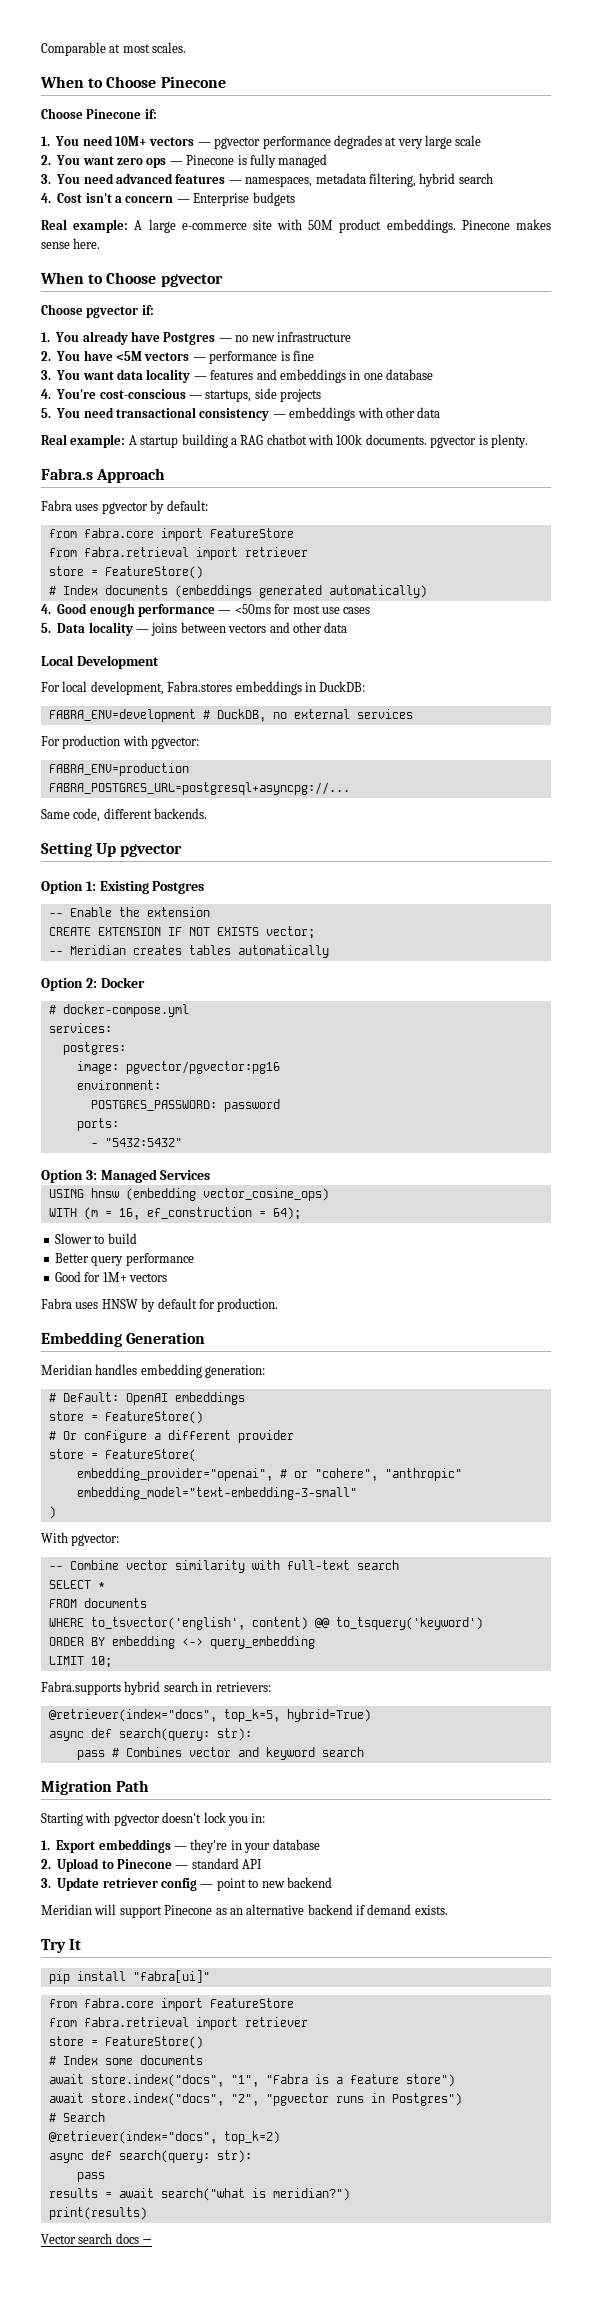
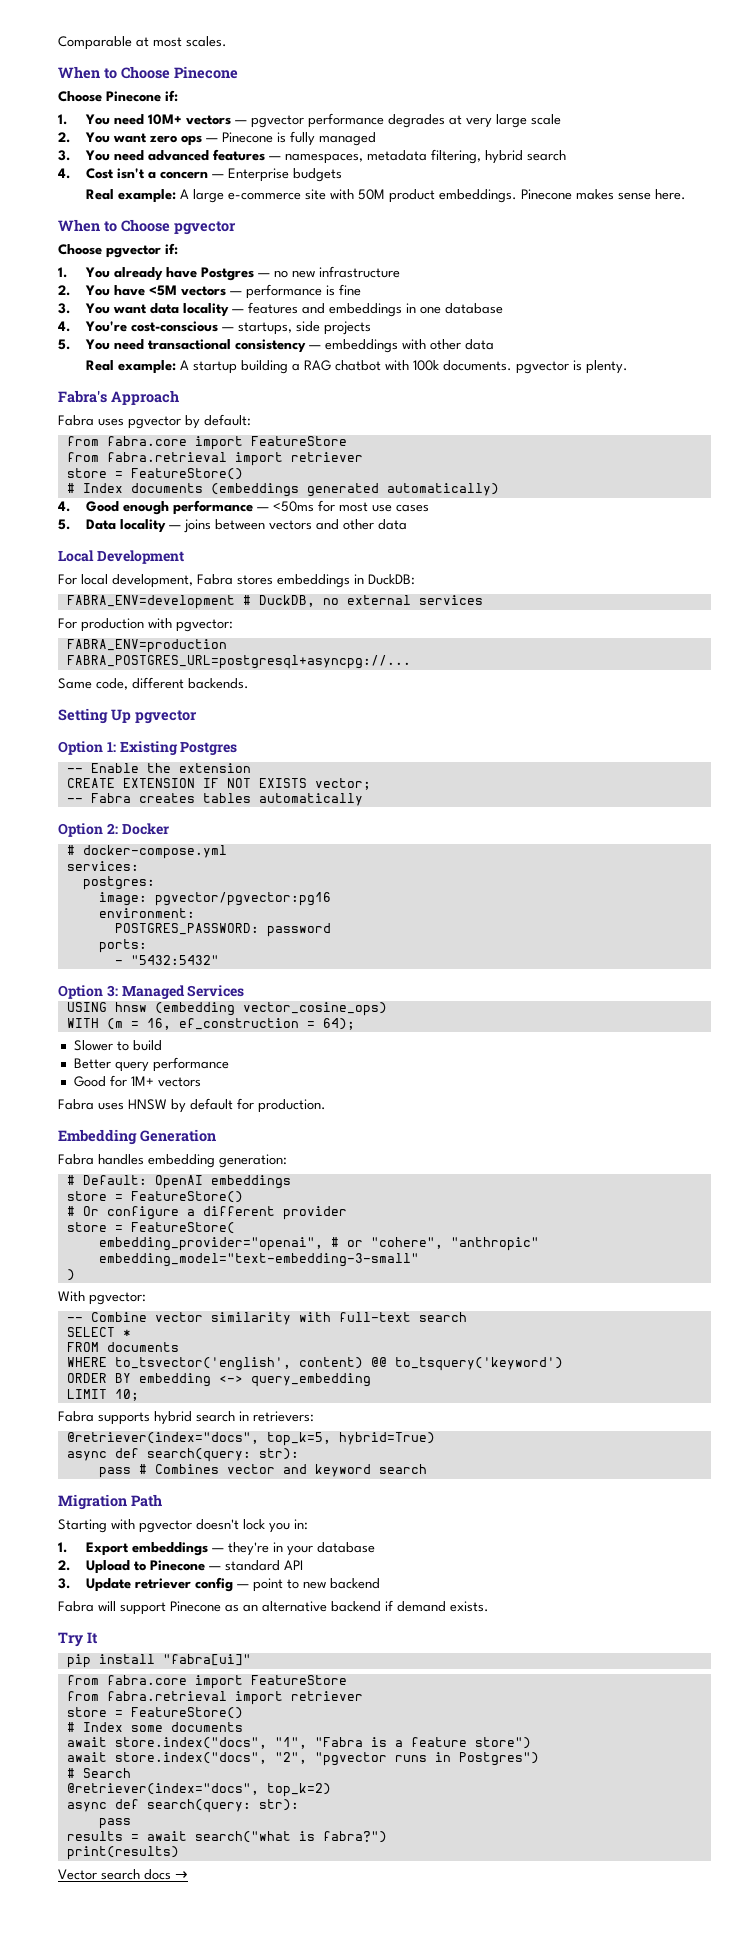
- Fabra.s Approach
+ Fabra's Approach
- For local development, Fabra.stores embeddings in DuckDB:
+ For local development, Fabra stores embeddings in DuckDB:
- -- Meridian creates tables automatically
+ -- Fabra creates tables automatically
- Meridian handles embedding generation:
+ Fabra handles embedding generation:
- Fabra.supports hybrid search in retrievers:
+ Fabra supports hybrid search in retrievers:
- Meridian will support Pinecone as an alternative backend if demand exists.
+ Fabra will support Pinecone as an alternative backend if demand exists.
- results = await search("what is meridian?")
+ results = await search("what is fabra?")

